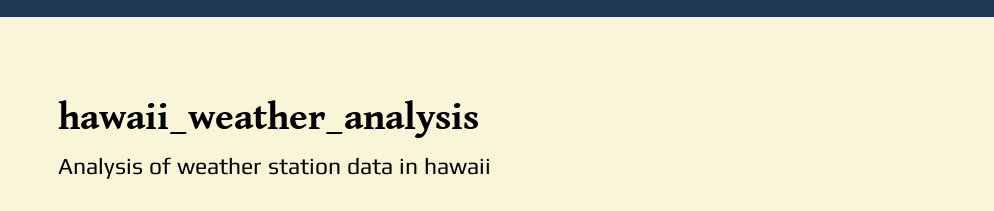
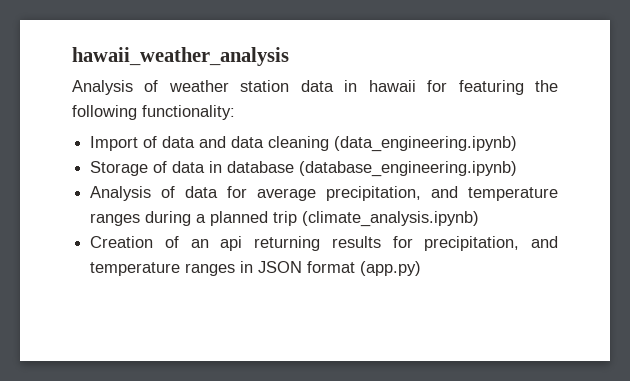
- Analysis of weather station data in hawaii
+ Analysis of weather station data in hawaii for featuring the following functionality:
+ Import of data and data cleaning (data_engineering.ipynb)
+ Storage of data in database (database_engineering.ipynb)
+ Analysis of data for average precipitation, and temperature ranges during a planned trip (climate_analysis.ipynb)
+ Creation of an api returning results for precipitation, and temperature ranges in JSON format (app.py)

